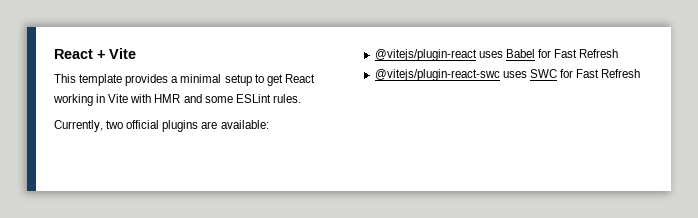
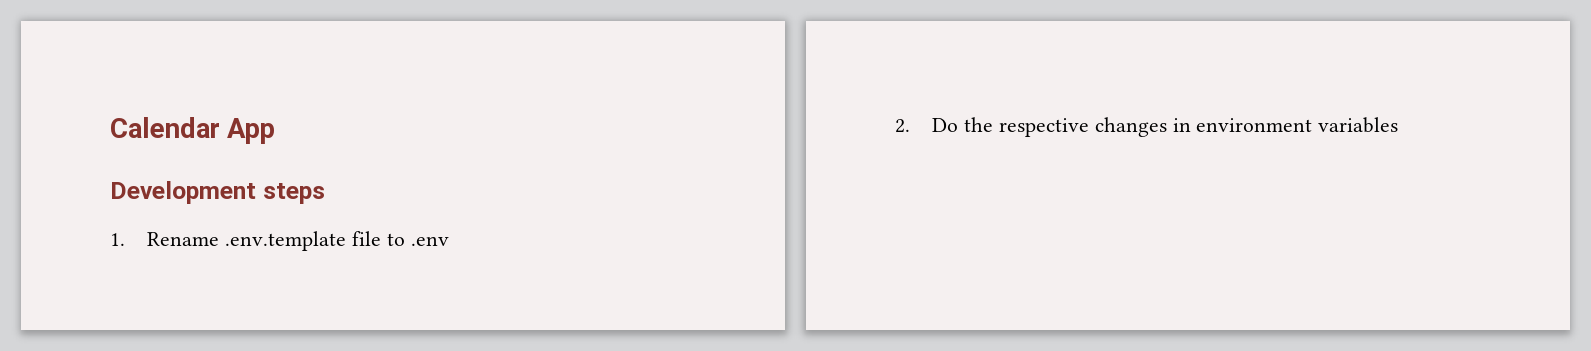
- React + Vite
- This template provides a minimal setup to get React working in Vite with HMR and some ESLint rules.
- Currently, two official plugins are available:
- @vitejs/plugin-react uses Babel for Fast Refresh
- @vitejs/plugin-react-swc uses SWC for Fast Refresh
+ Calendar App
+ Development steps
+ 1. Rename .env.template file to .env
+ 2. Do the respective changes in environment variables

